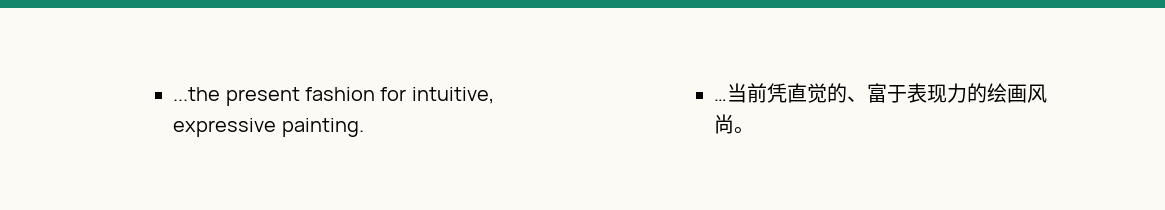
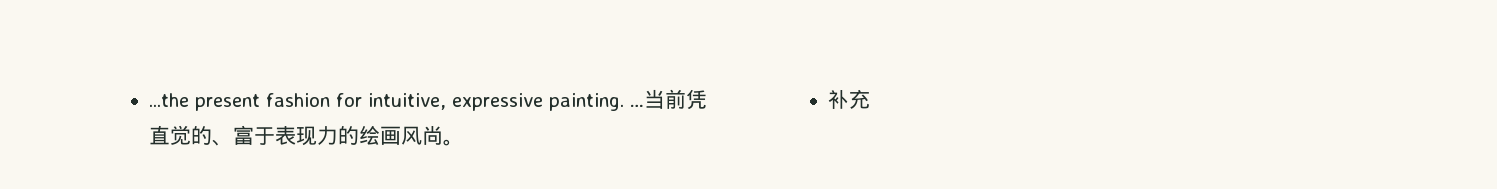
- ...the present fashion for intuitive, expressive painting.
- …
+ ...the present fashion for intuitive, expressive painting. …
+ 补充

